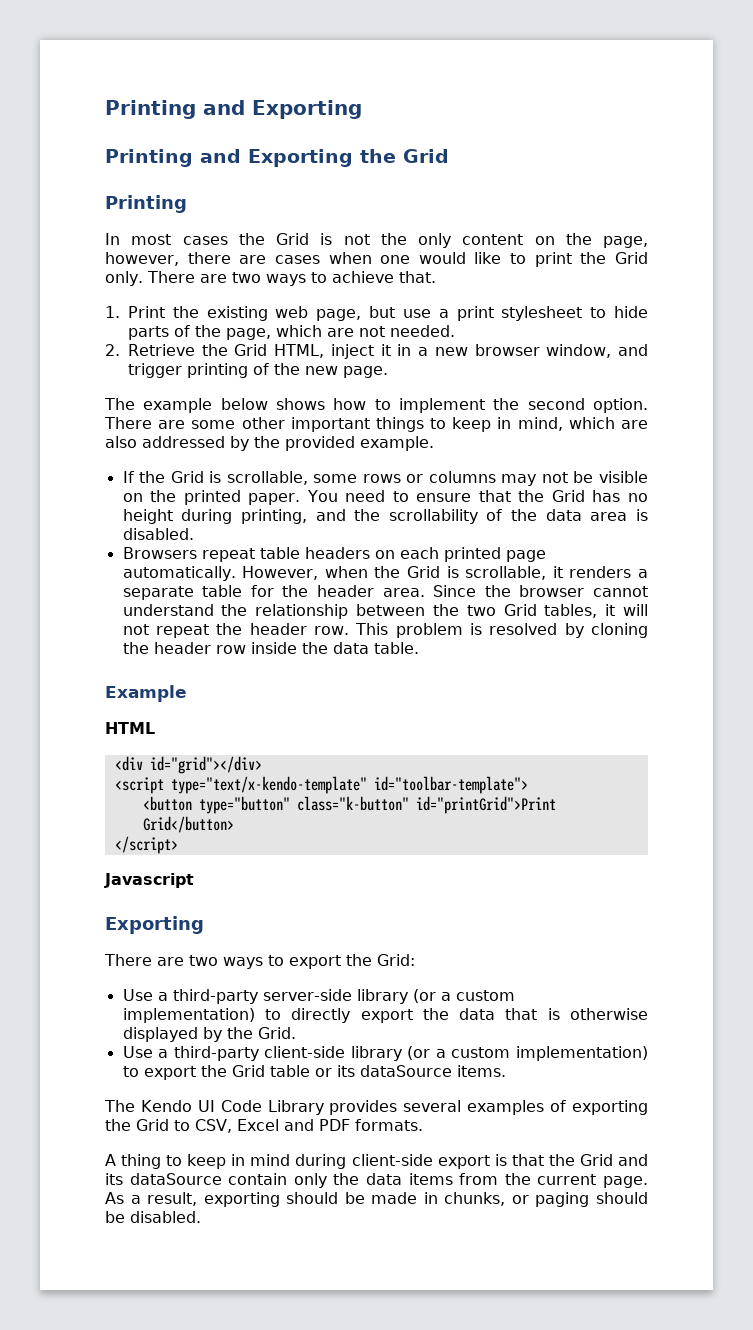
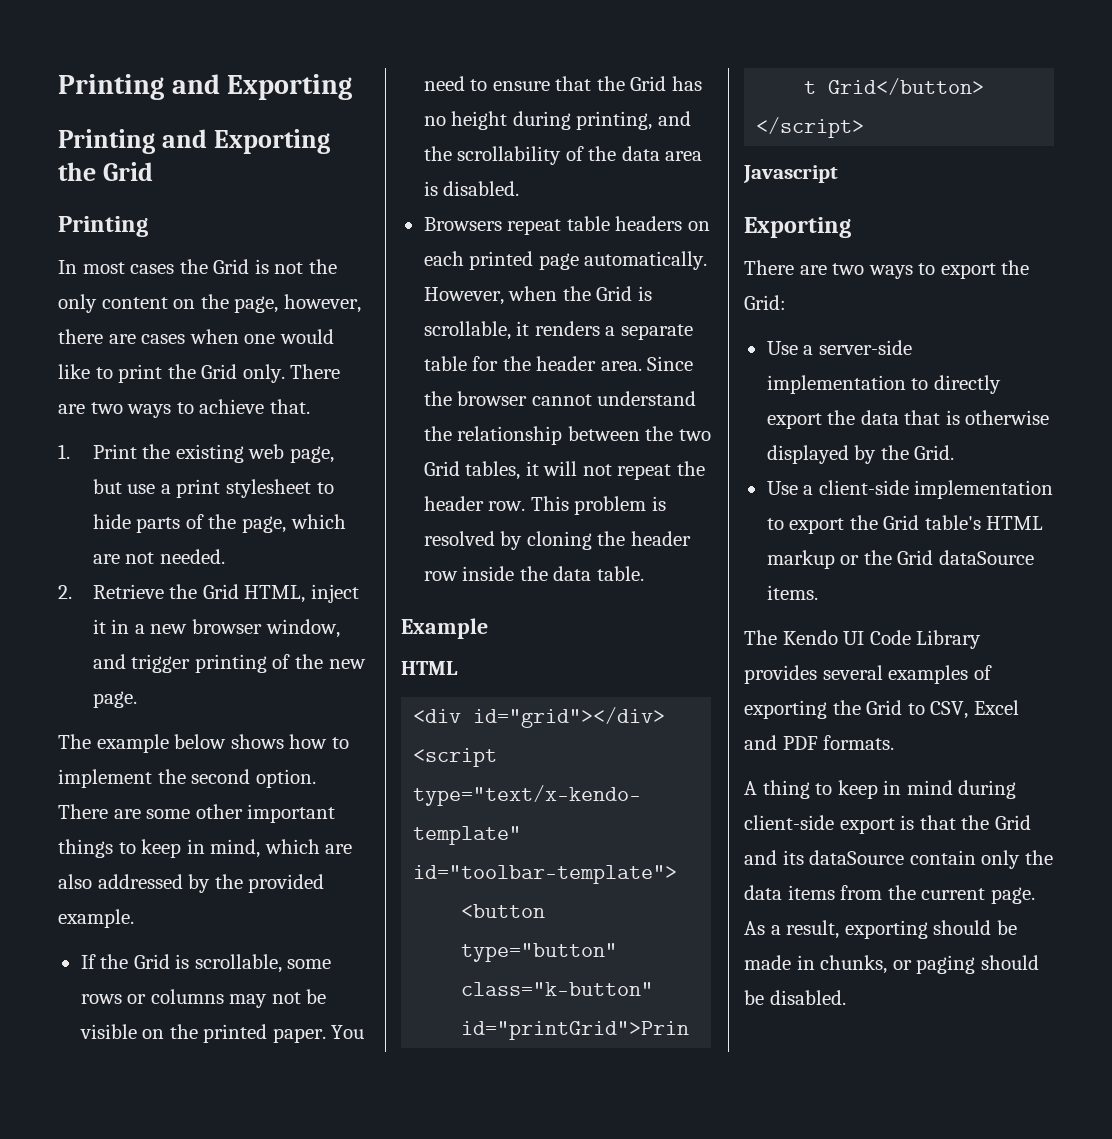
- Use a third-party server-side library (or a custom implementation) to directly export the data that is otherwise displayed by the Grid.
+ Use a server-side implementation to directly export the data that is otherwise displayed by the Grid.
- Use a third-party client-side library (or a custom implementation) to export the Grid table or its dataSource items.
+ Use a client-side implementation to export the Grid table's HTML markup or the Grid dataSource items.

